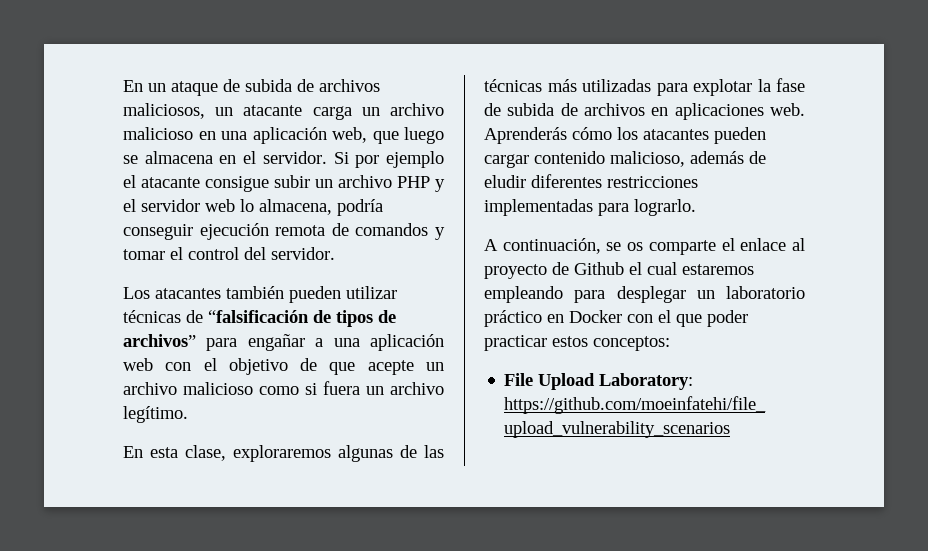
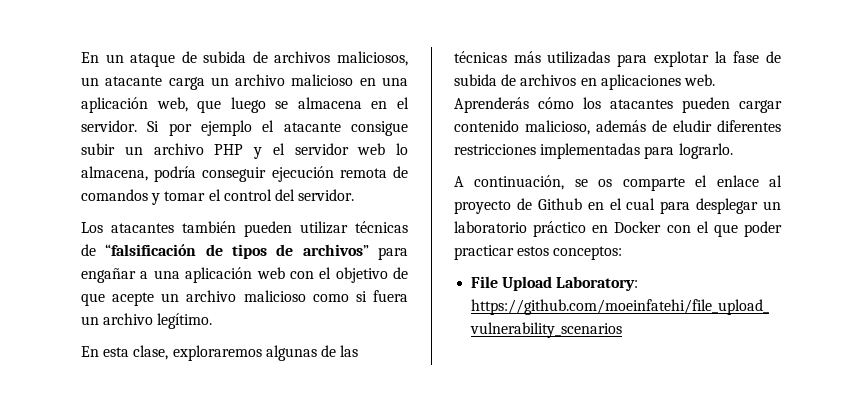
- A continuación, se os comparte el enlace al proyecto de Github el cual estaremos empleando para desplegar un laboratorio práctico en Docker con el que poder practicar estos conceptos:
+ A continuación, se os comparte el enlace al proyecto de Github en el cual para desplegar un laboratorio práctico en Docker con el que poder practicar estos conceptos:

